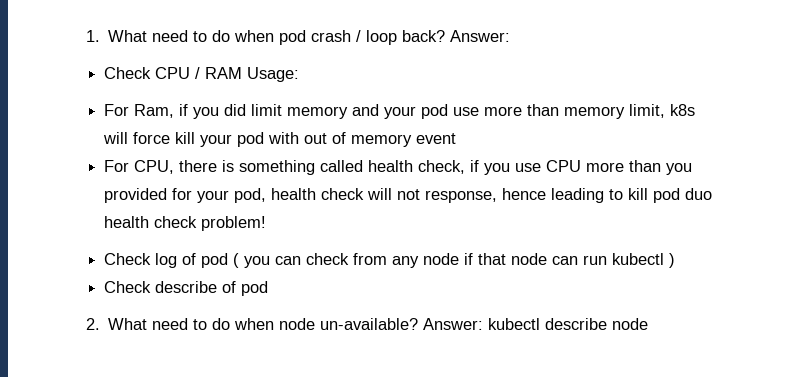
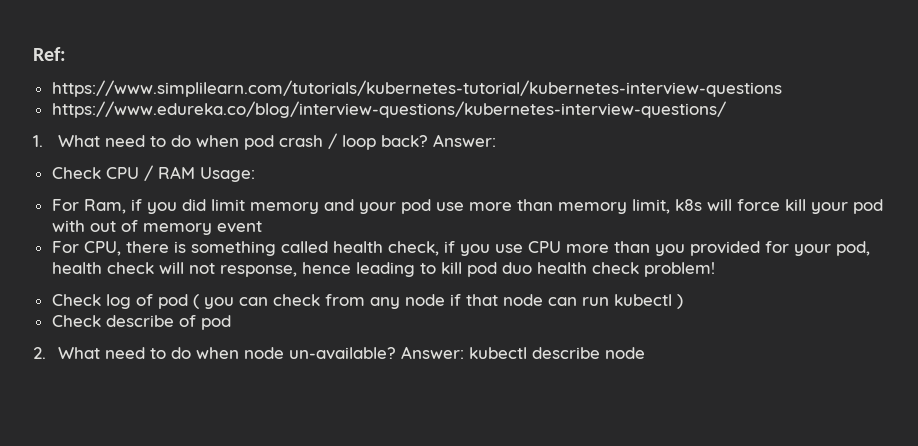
+ Ref:
+ https://www.simplilearn.com/tutorials/kubernetes-tutorial/kubernetes-interview-questions
+ https://www.edureka.co/blog/interview-questions/kubernetes-interview-questions/

